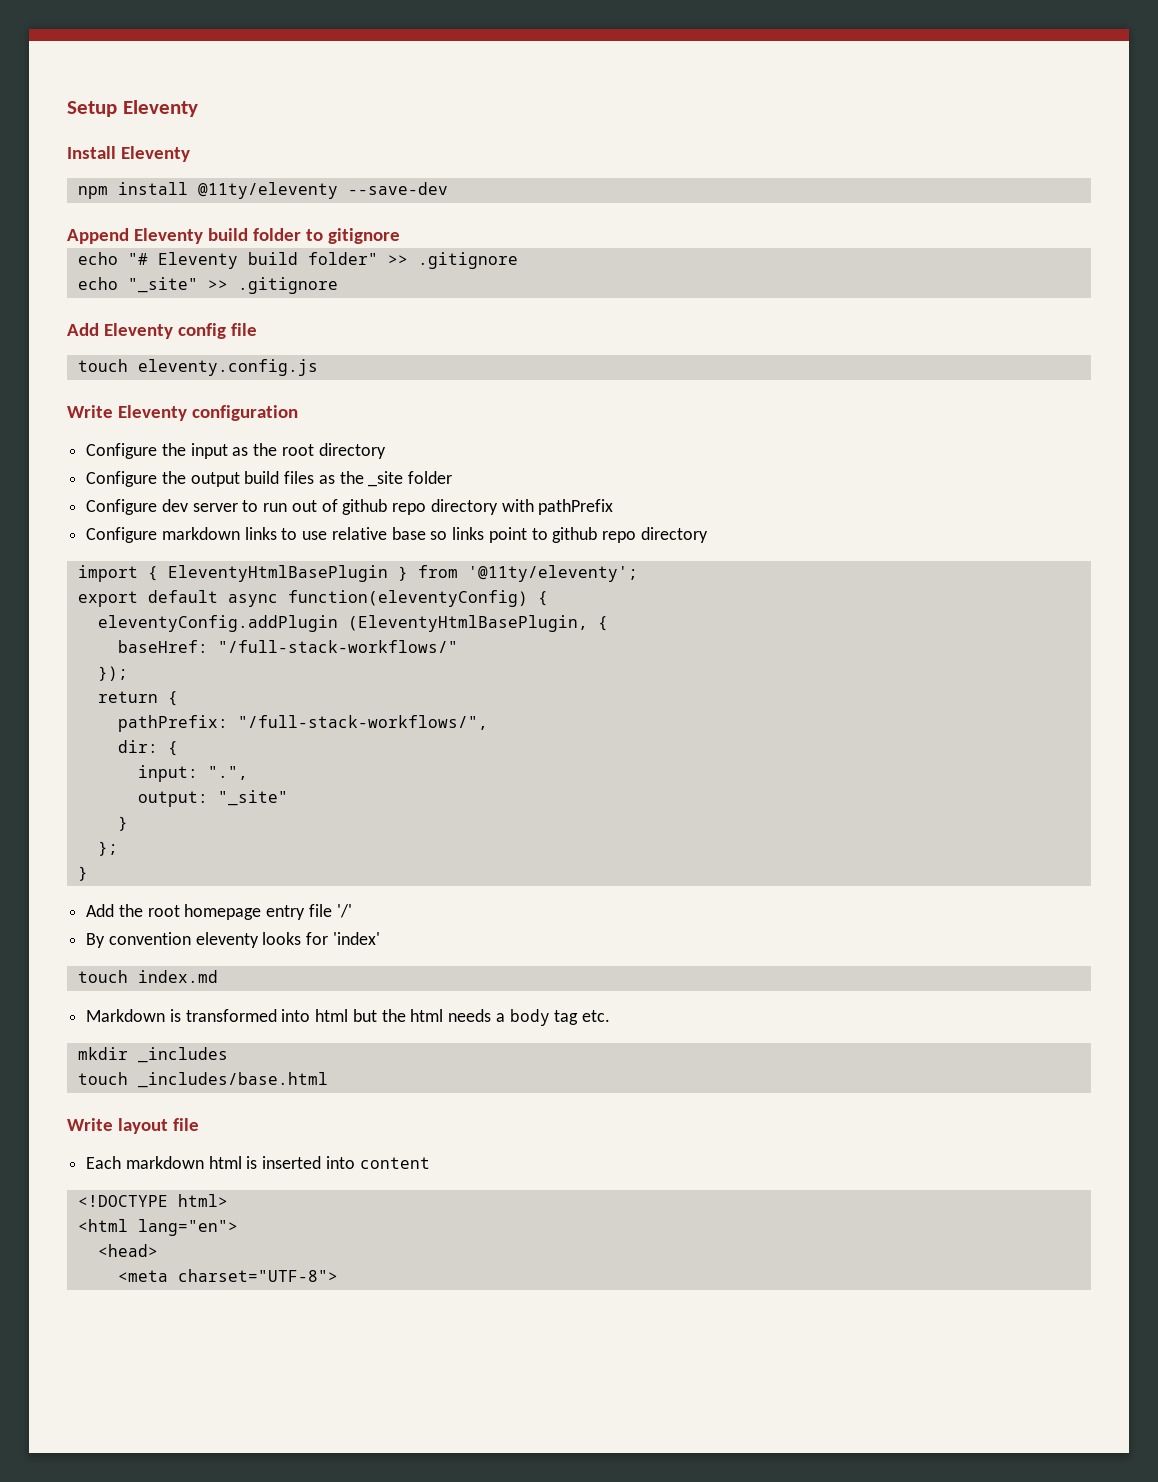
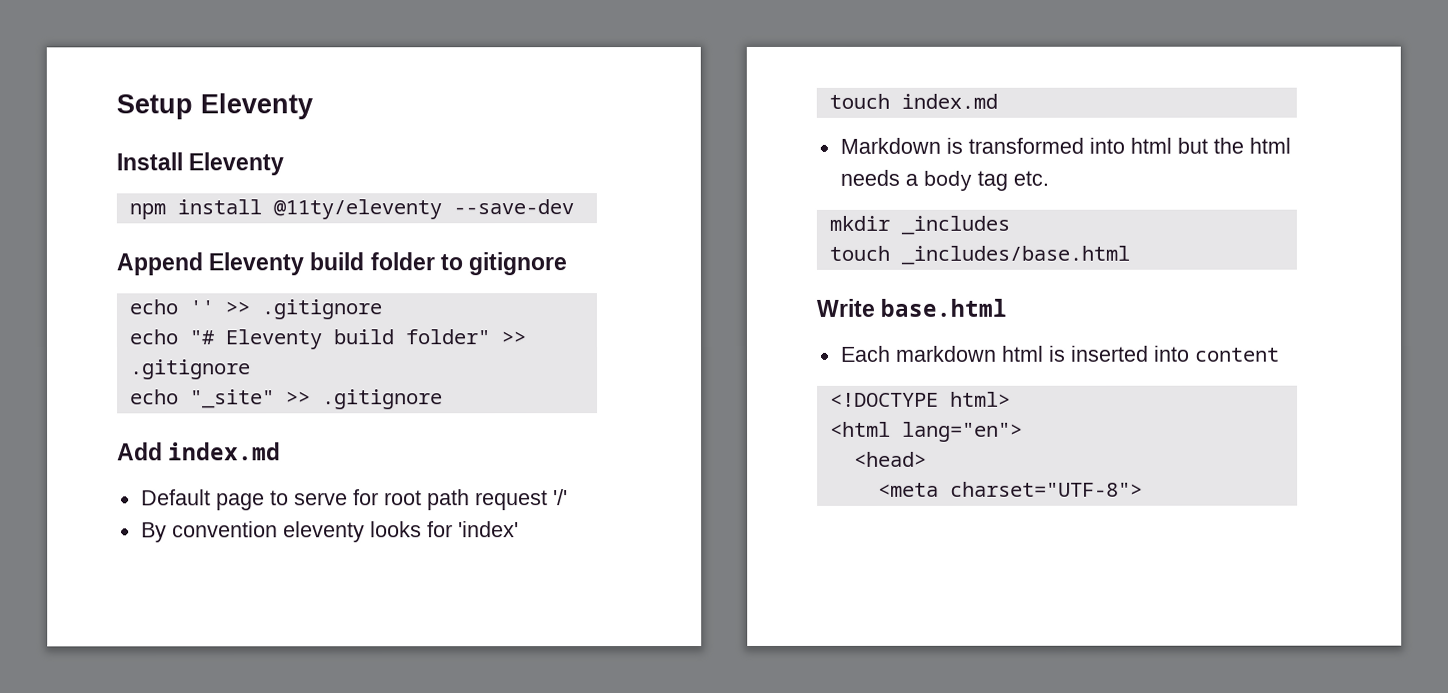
+ echo '' >> .gitignore
- Add Eleventy config file
- touch eleventy.config.js
- Write Eleventy configuration
- Configure the input as the root directory
- Configure the output build files as the _site folder
- Configure dev server to run out of github repo directory with pathPrefix
- Configure markdown links to use relative base so links point to github repo directory
- import { EleventyHtmlBasePlugin } from '@11ty/eleventy';
- export default async function(eleventyConfig) {
- eleventyConfig.addPlugin (EleventyHtmlBasePlugin, {
- baseHref: "/full-stack-workflows/"
- });
- return {
- pathPrefix: "/full-stack-workflows/",
- dir: {
- input: ".",
- output: "_site"
- }
- };
- }
- Add the root homepage entry file '/'
+ Add index.md
+ Default page to serve for root path request '/'
- Write layout file
+ Write base.html

